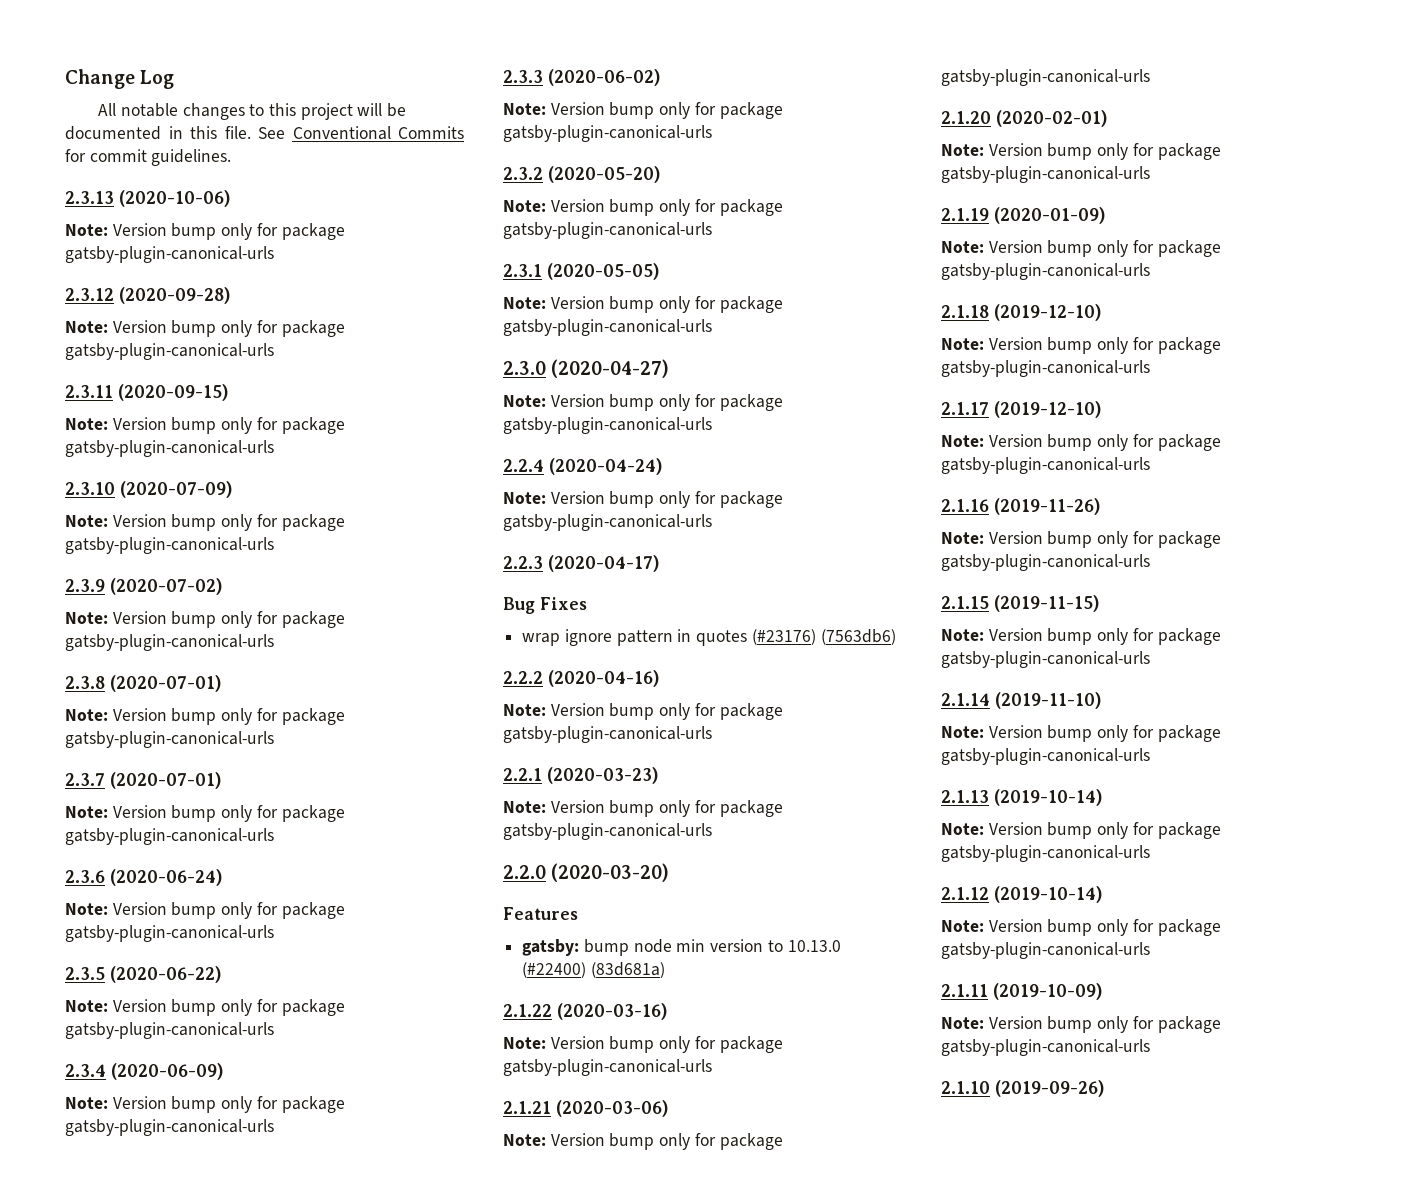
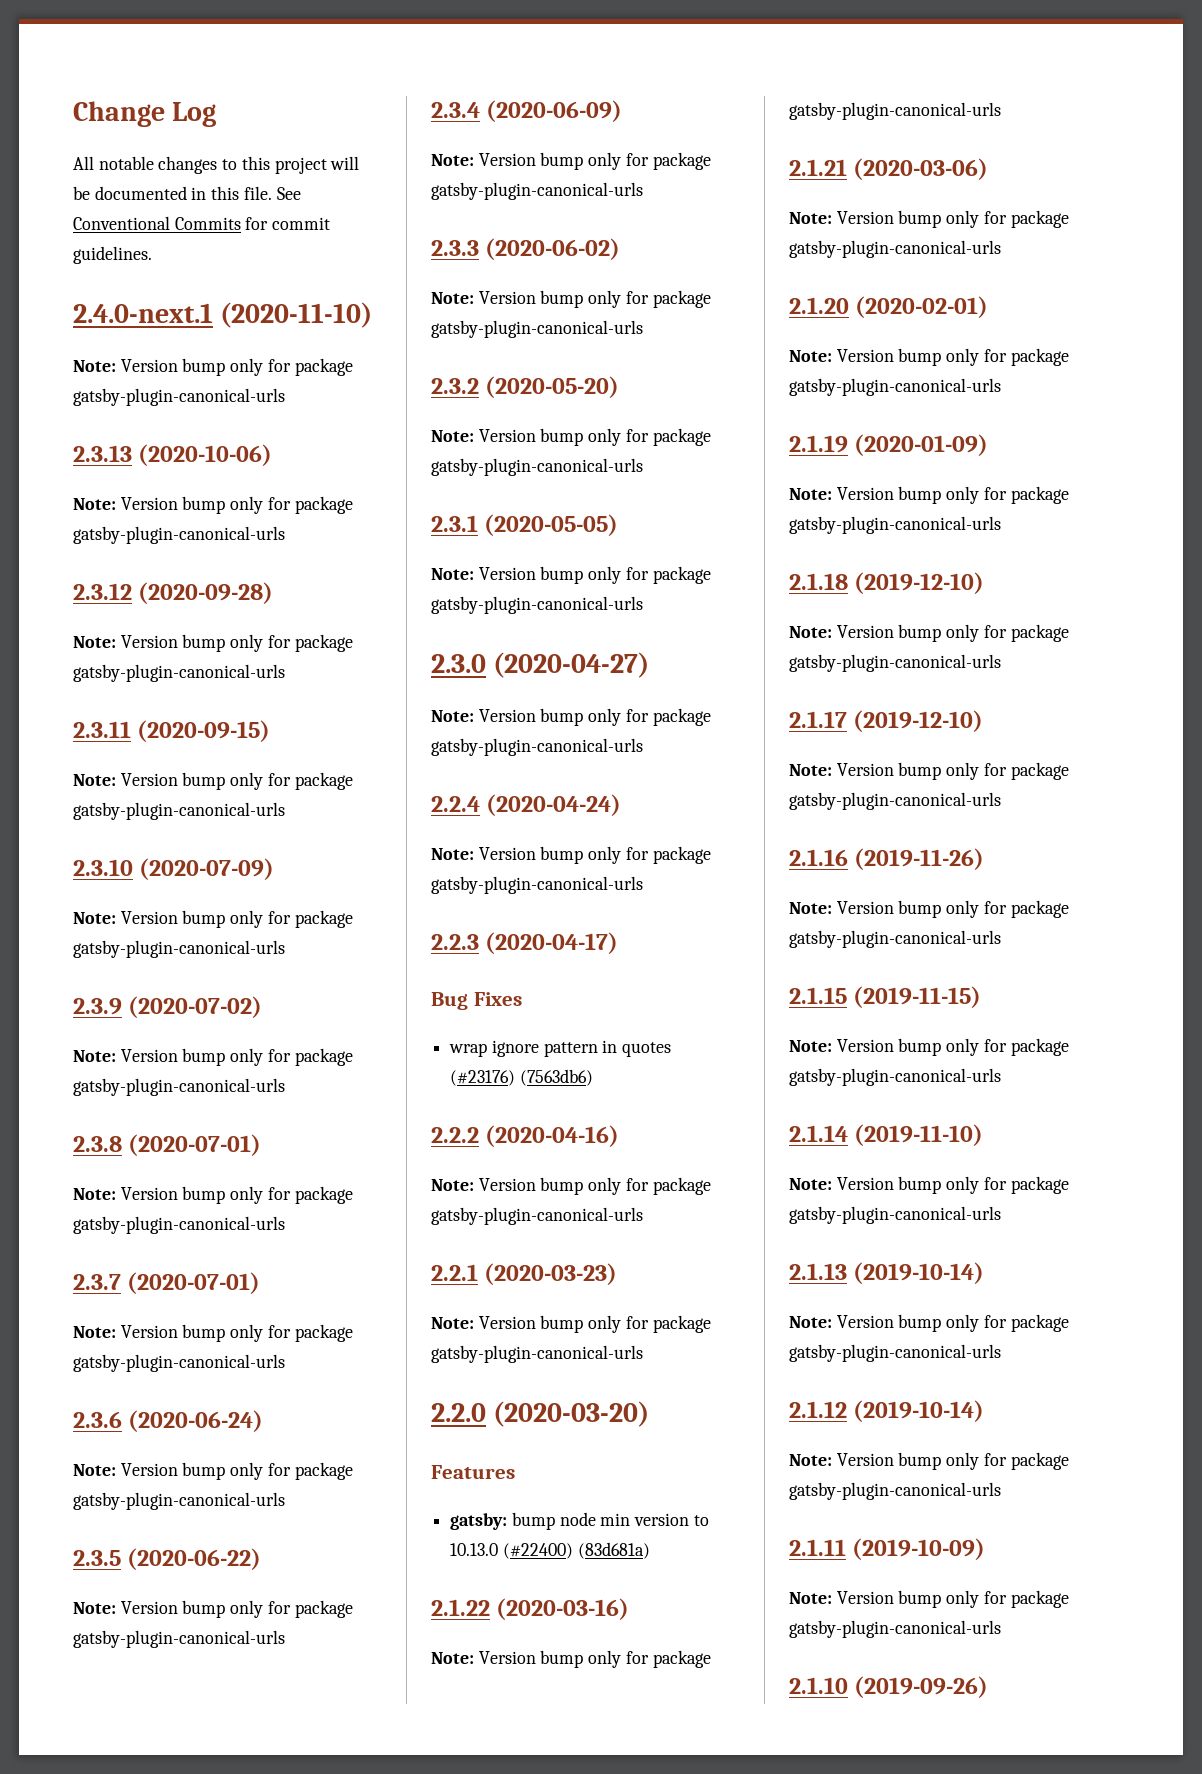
+ 2.4.0-next.1 (2020-11-10)
+ Note: Version bump only for package gatsby-plugin-canonical-urls

